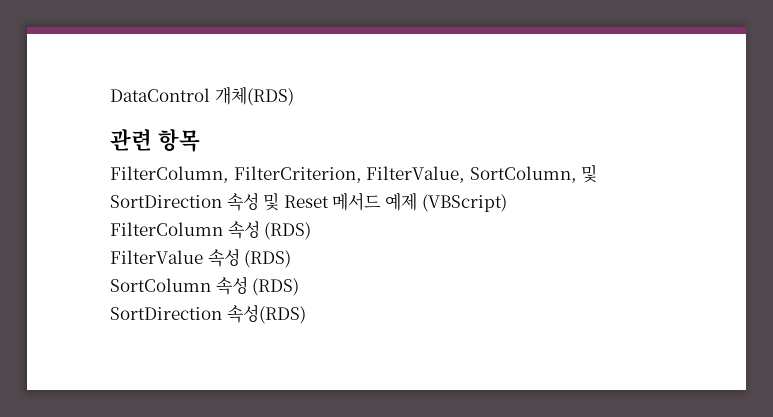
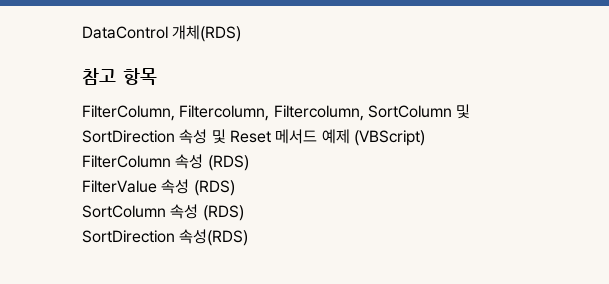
- 관련 항목
+ 참고 항목
- FilterColumn, FilterCriterion, FilterValue, SortColumn, 및 SortDirection 속성 및 Reset 메서드 예제 (VBScript)
+ FilterColumn, Filtercolumn, Filtercolumn, SortColumn 및 SortDirection 속성 및 Reset 메서드 예제 (VBScript)

